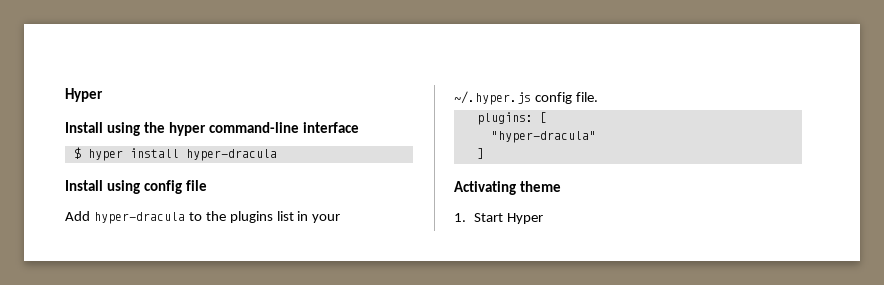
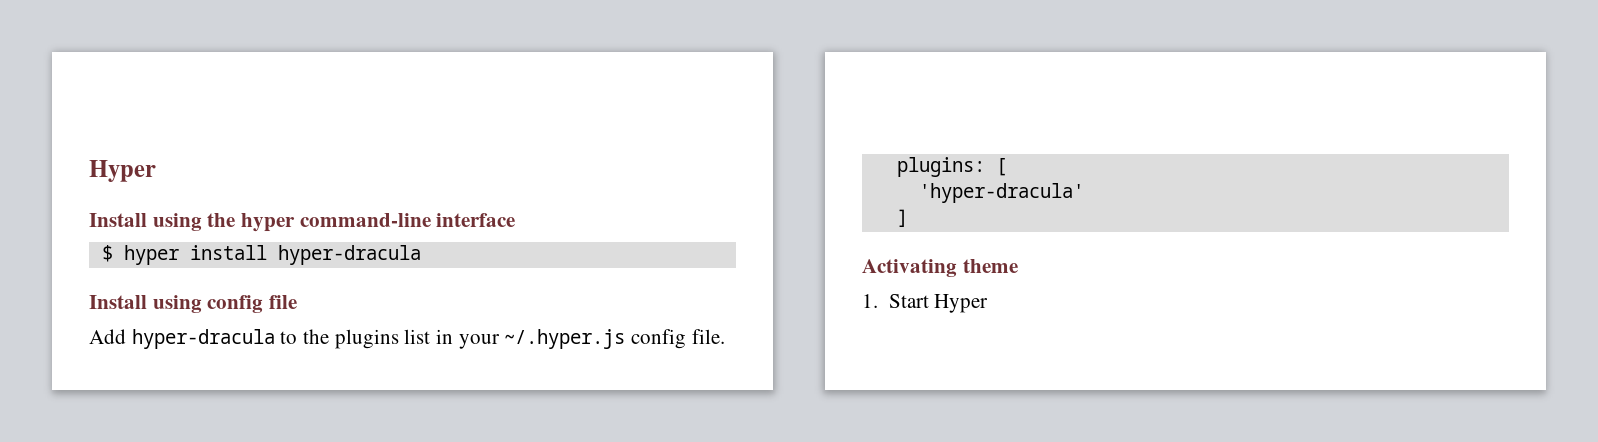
- "hyper-dracula"
+ 'hyper-dracula'

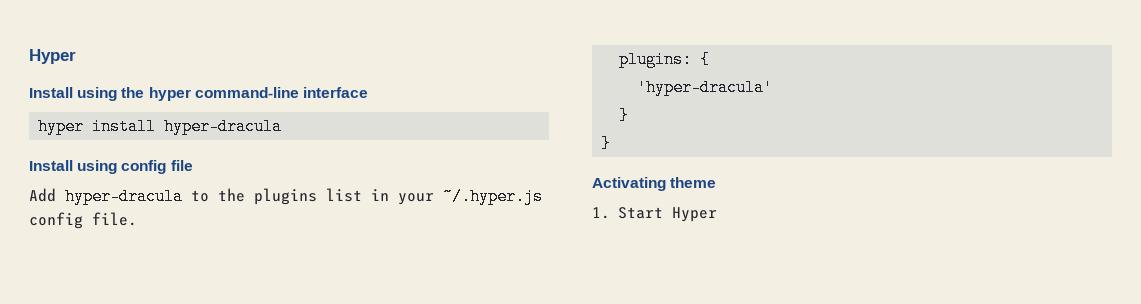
- $ hyper install hyper-dracula
+ hyper install hyper-dracula
- plugins: [
+ plugins: {
  'hyper-dracula'
- ]
+ }
+ }

